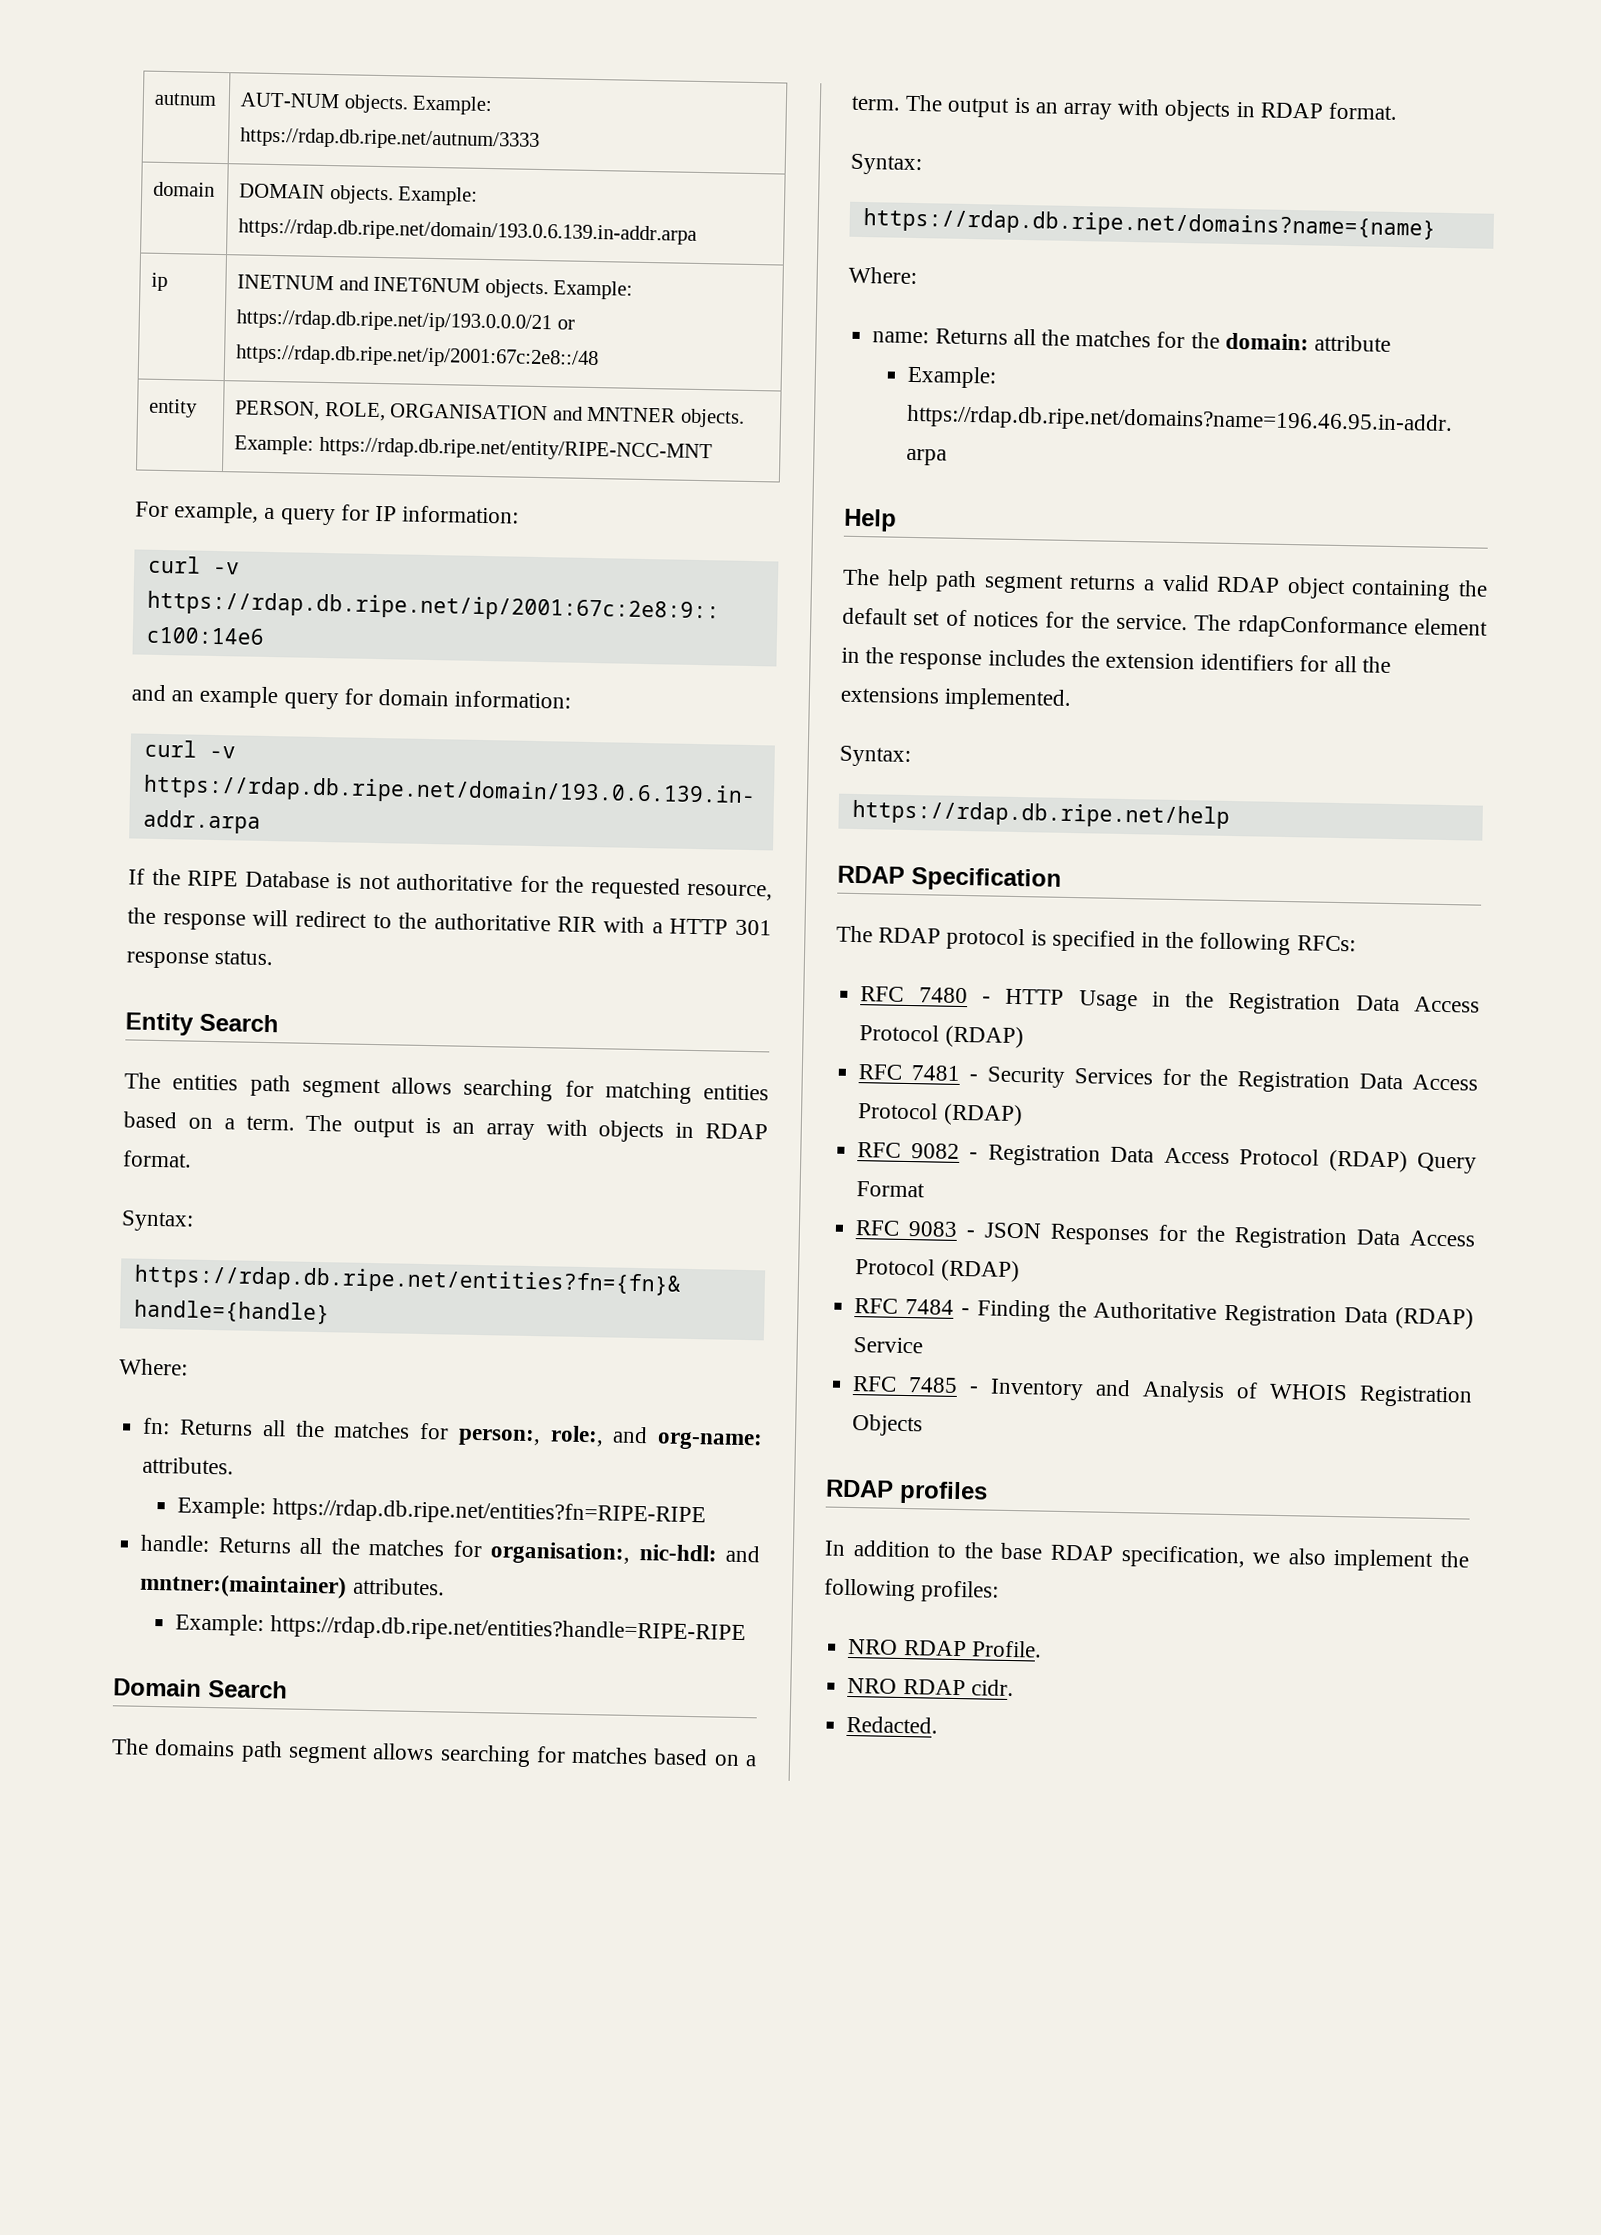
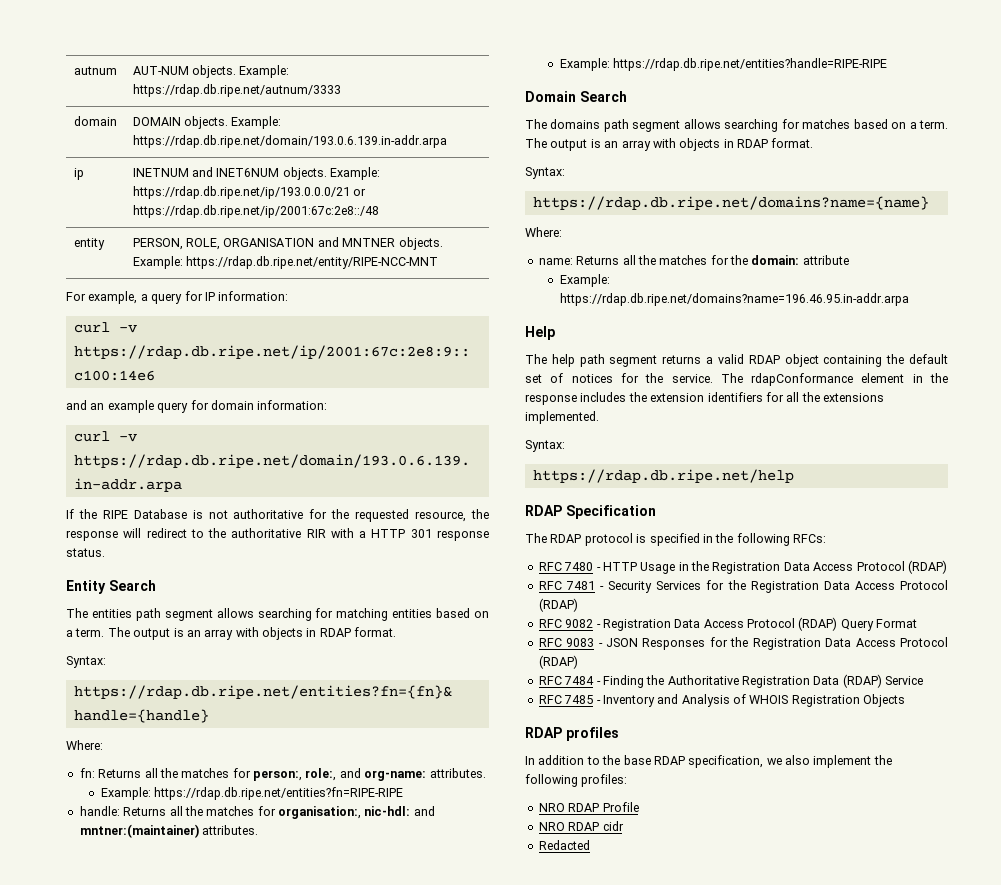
- NRO RDAP Profile.
- NRO RDAP cidr.
- Redacted.
+ NRO RDAP Profile
+ NRO RDAP cidr
+ Redacted

